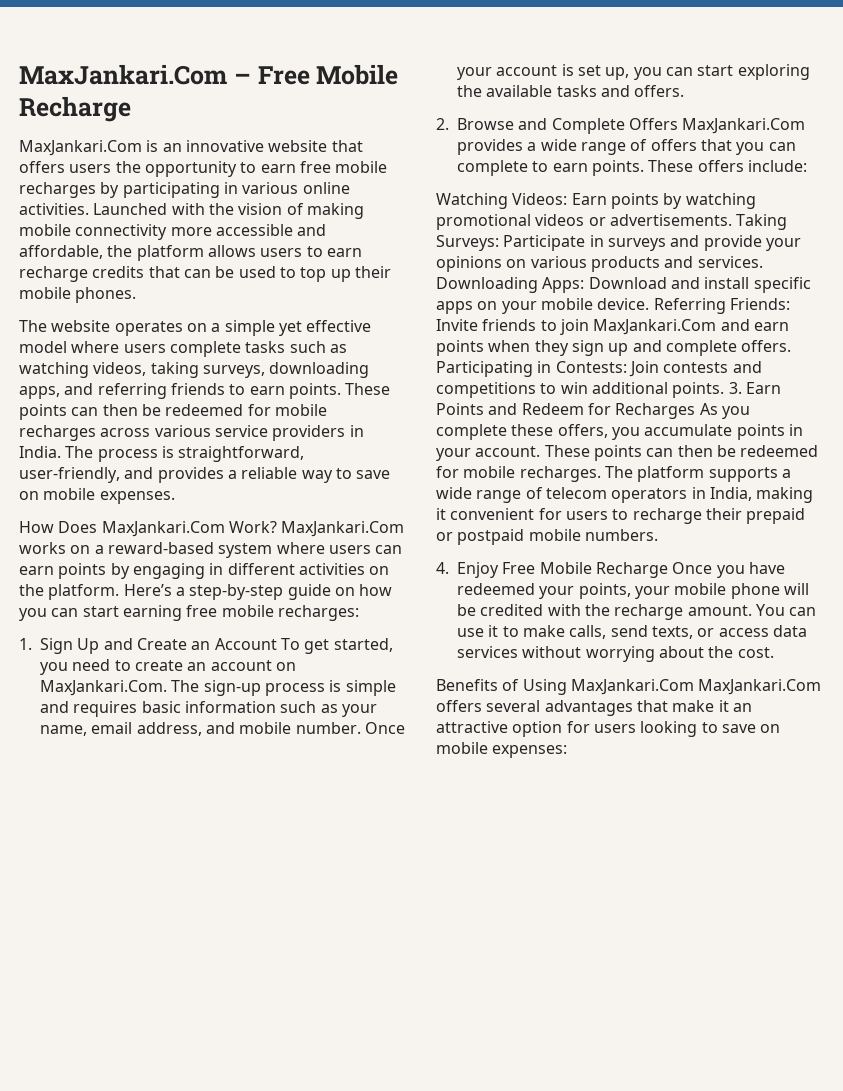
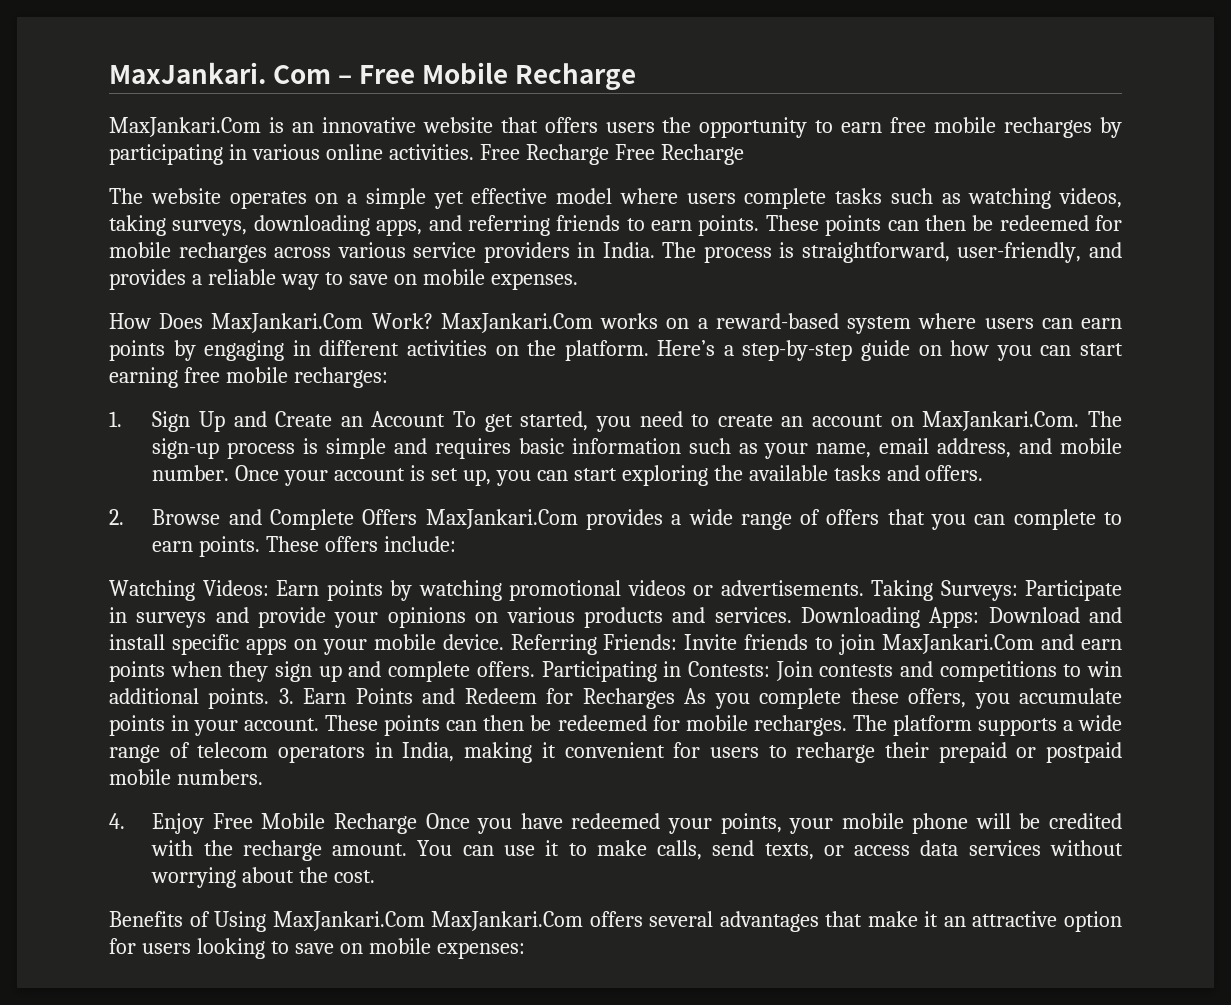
- MaxJankari.Com – Free Mobile Recharge
+ MaxJankari. Com – Free Mobile Recharge
- Launched with the vision of making mobile connectivity more accessible and affordable, the platform allows users to earn recharge credits that can be used to top up their mobile phones.
+ Free Recharge Free Recharge

